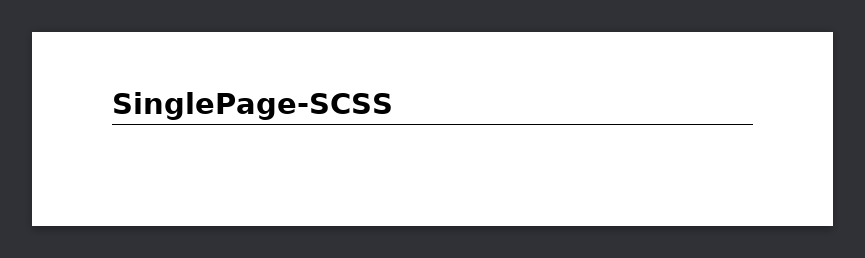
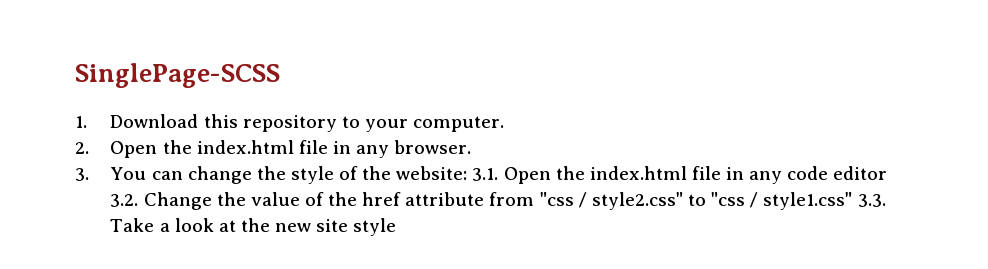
+ 1. Download this repository to your computer.
+ 2. Open the index.html file in any browser.
+ 3. You can change the style of the website: 3.1. Open the index.html file in any code editor 3.2. Change the value of the href attribute from "css / style2.css" to "css / style1.css" 3.3. Take a look at the new site style

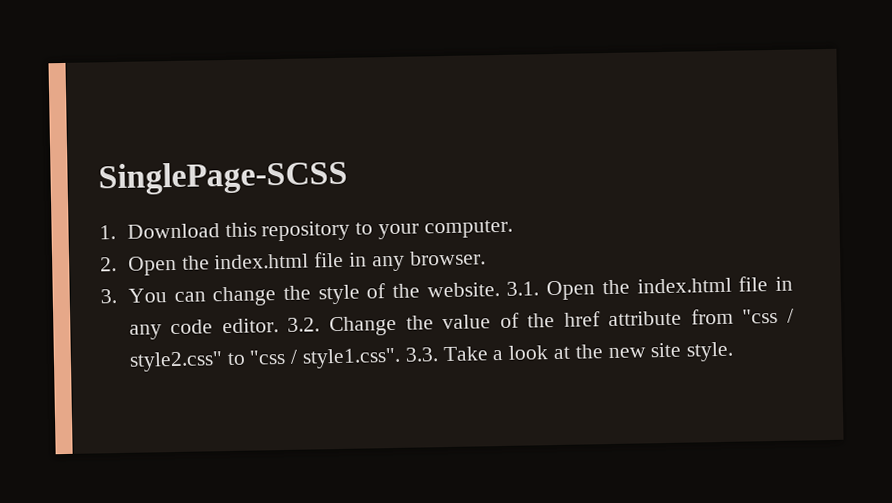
- 3. You can change the style of the website: 3.1. Open the index.html file in any code editor 3.2. Change the value of the href attribute from "css / style2.css" to "css / style1.css" 3.3. Take a look at the new site style
+ 3. You can change the style of the website. 3.1. Open the index.html file in any code editor. 3.2. Change the value of the href attribute from "css / style2.css" to "css / style1.css". 3.3. Take a look at the new site style.

